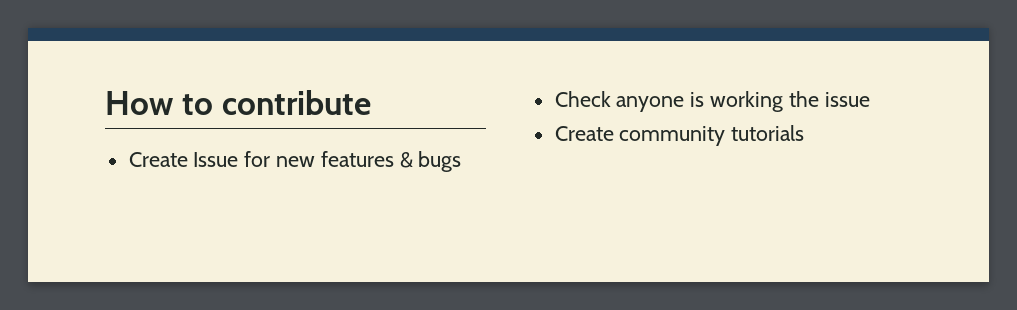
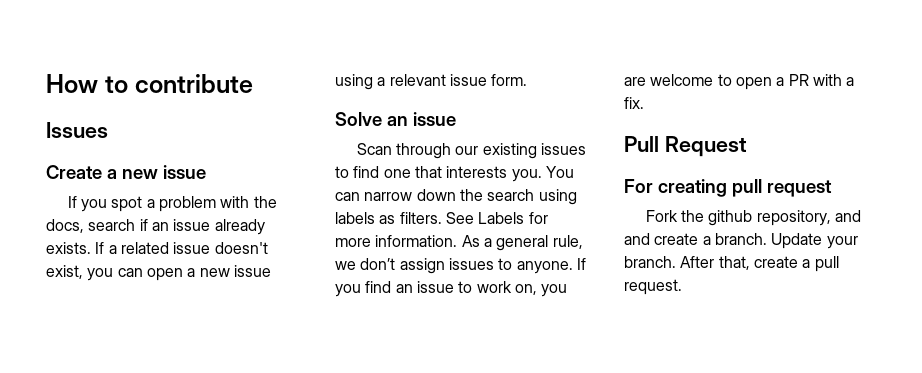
- Create Issue for new features & bugs
- Check anyone is working the issue
- Create community tutorials
+ Issues
+ Create a new issue
+ If you spot a problem with the docs, search if an issue already exists. If a related issue doesn't exist, you can open a new issue using a relevant issue form.
+ Solve an issue
+ Scan through our existing issues to find one that interests you. You can narrow down the search using labels as filters. See Labels for more information. As a general rule, we don’t assign issues to anyone. If you find an issue to work on, you are welcome to open a PR with a fix.
+ Pull Request
+ For creating pull request
+ Fork the github repository, and and create a branch. Update your branch. After that, create a pull request.

